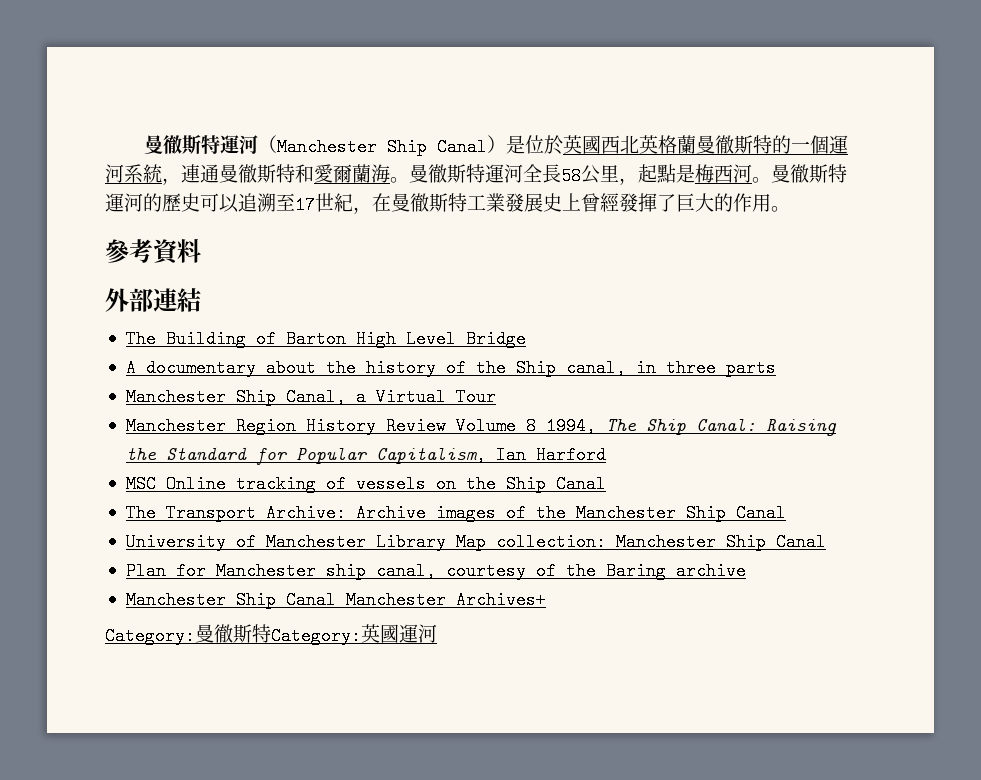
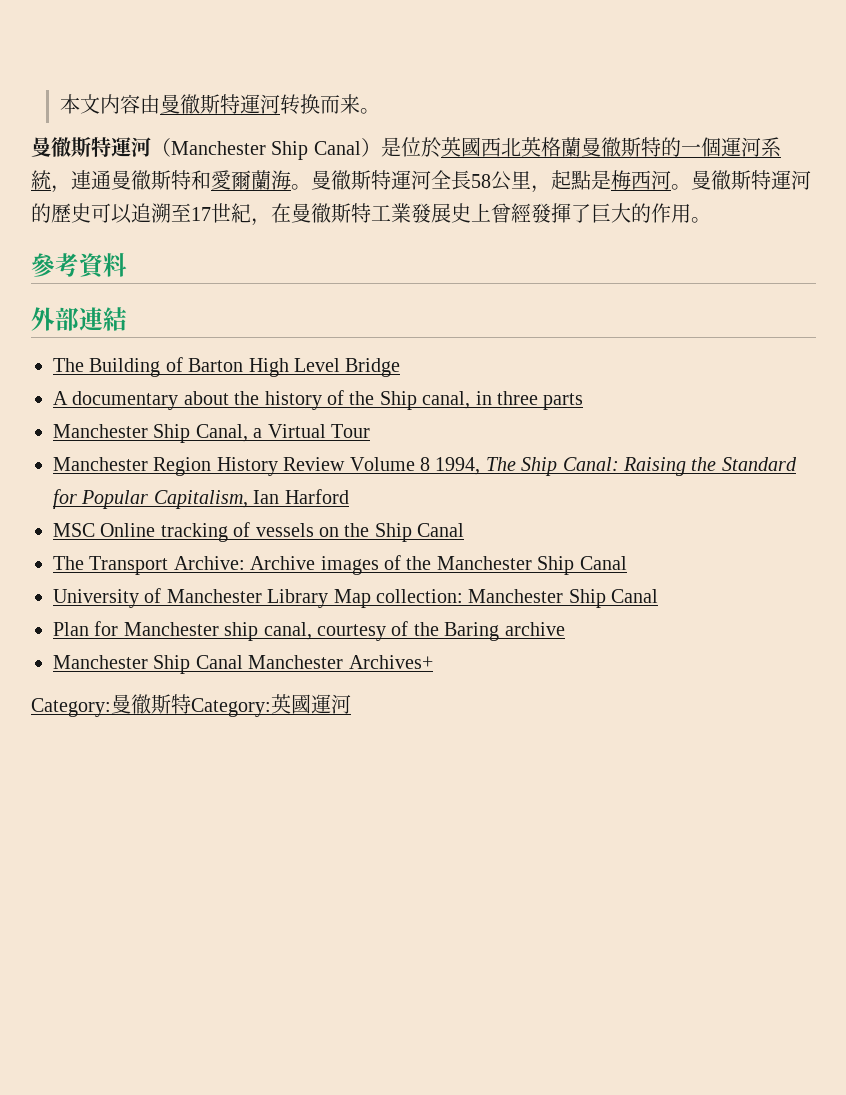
+ 本文内容由曼徹斯特運河转换而来。

